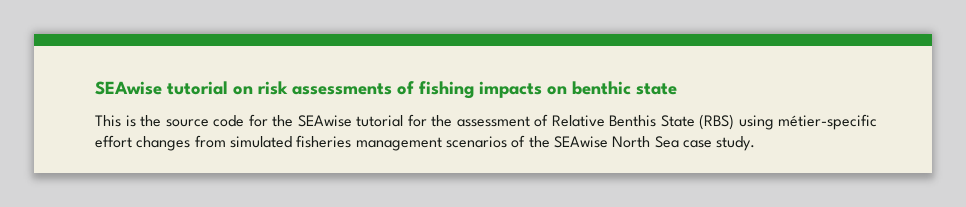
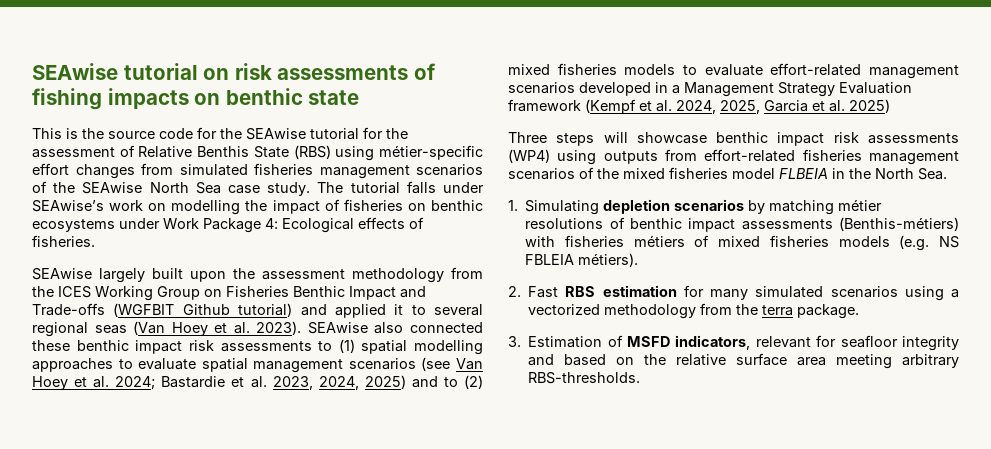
+ The tutorial falls under SEAwise’s work on modelling the impact of fisheries on benthic ecosystems under Work Package 4: Ecological effects of fisheries.
+ SEAwise largely built upon the assessment methodology from the ICES Working Group on Fisheries Benthic Impact and Trade-offs (WGFBIT Github tutorial) and applied it to several regional seas (Van Hoey et al. 2023). SEAwise also connected these benthic impact risk assessments to (1) spatial modelling approaches to evaluate spatial management scenarios (see Van Hoey et al. 2024; Bastardie et al. 2023, 2024, 2025) and to (2) mixed fisheries models to evaluate effort-related management scenarios developed in a Management Strategy Evaluation framework (Kempf et al. 2024, 2025, Garcia et al. 2025)
+ Three steps will showcase benthic impact risk assessments (WP4) using outputs from effort-related fisheries management scenarios of the mixed fisheries model FLBEIA in the North Sea.
+ 1. Simulating depletion scenarios by matching métier resolutions of benthic impact assessments (Benthis-métiers) with fisheries métiers of mixed fisheries models (e.g. NS FBLEIA métiers).
+ 2. Fast RBS estimation for many simulated scenarios using a vectorized methodology from the terra package.
+ 3. Estimation of MSFD indicators, relevant for seafloor integrity and based on the relative surface area meeting arbitrary RBS-thresholds.

